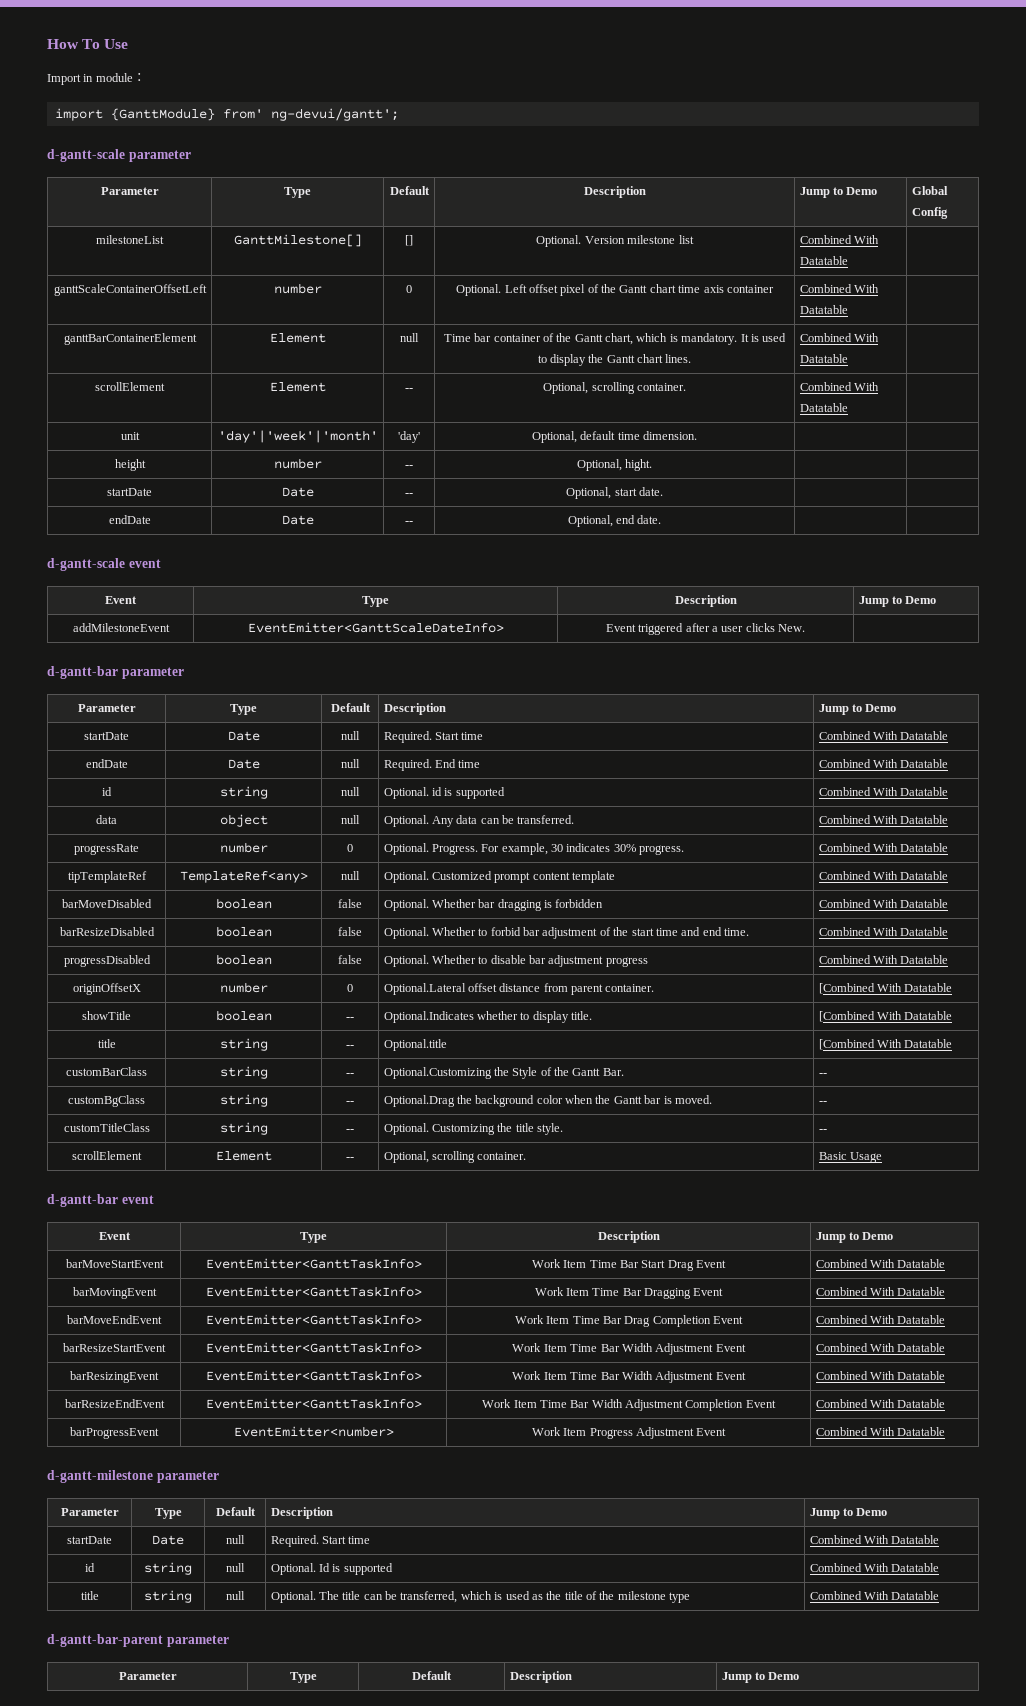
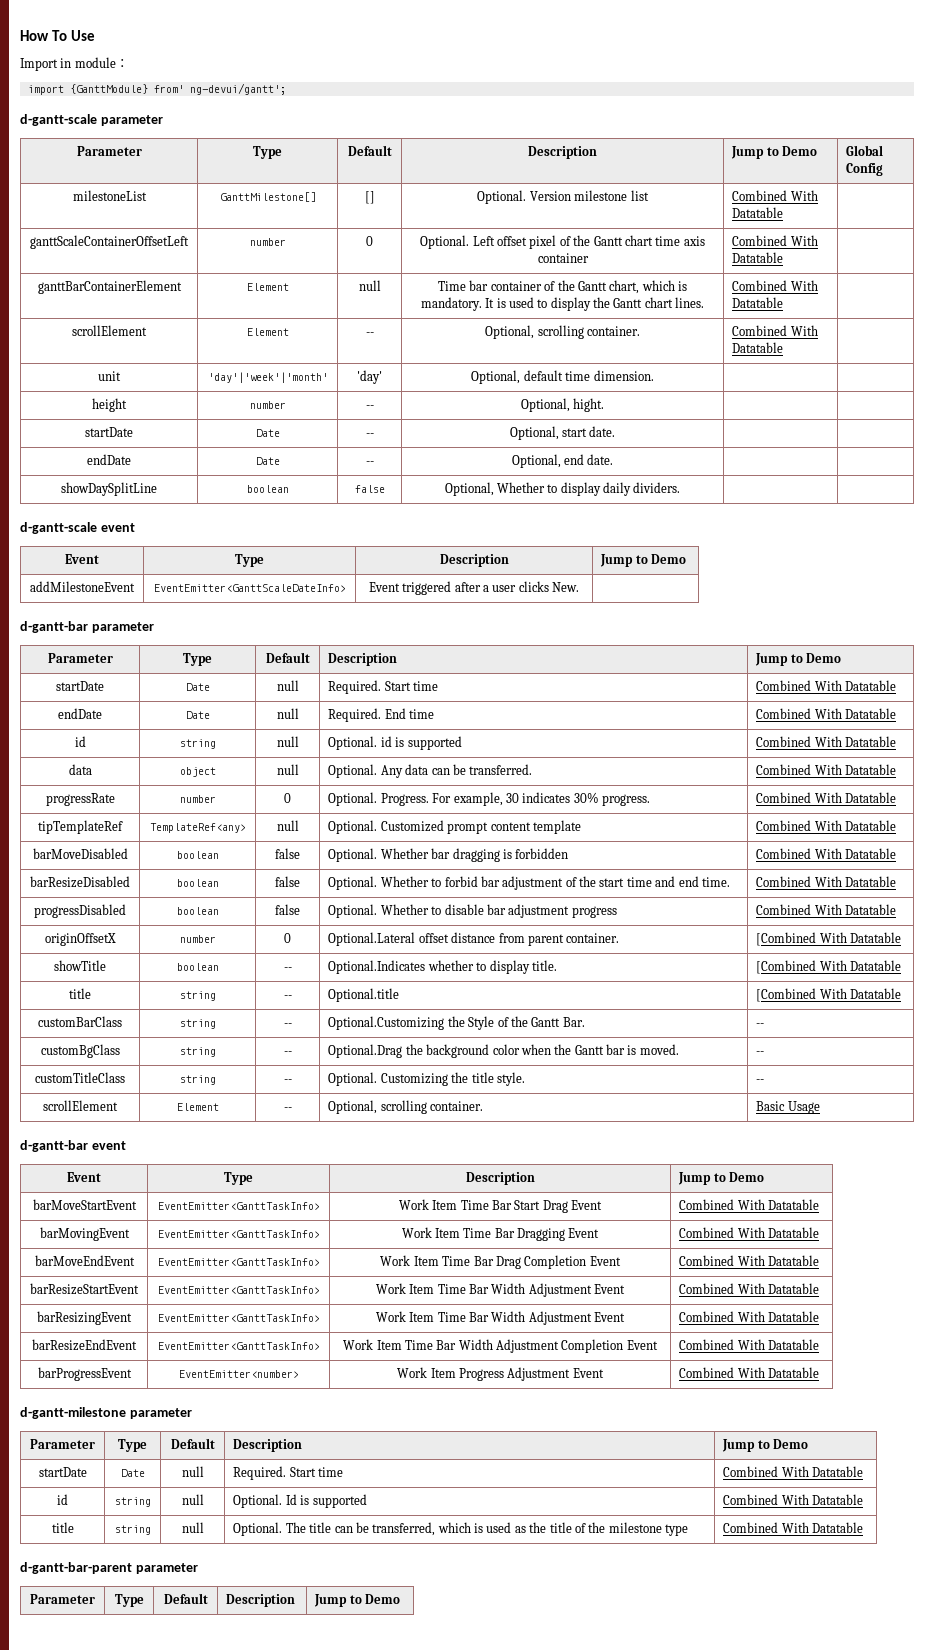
+ showDaySplitLine | boolean | false | Optional, Whether to display daily dividers. | |

